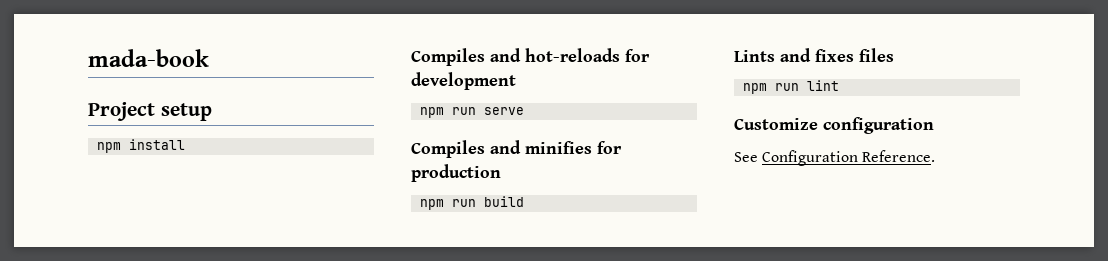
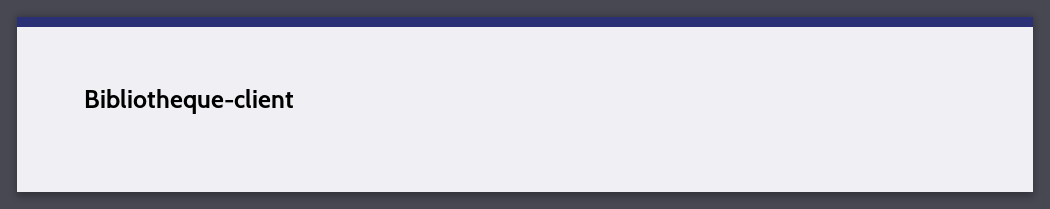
- mada-book
- Project setup
- npm install
- Compiles and hot-reloads for development
- npm run serve
- Compiles and minifies for production
- npm run build
- Lints and fixes files
- npm run lint
- Customize configuration
- See Configuration Reference.
+ Bibliotheque-client

